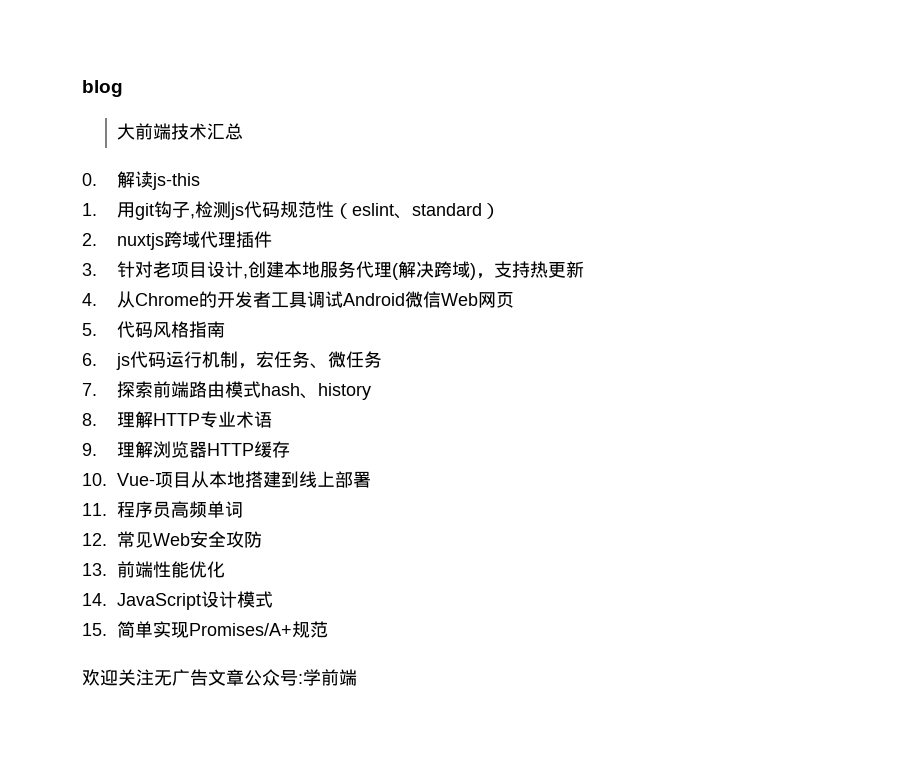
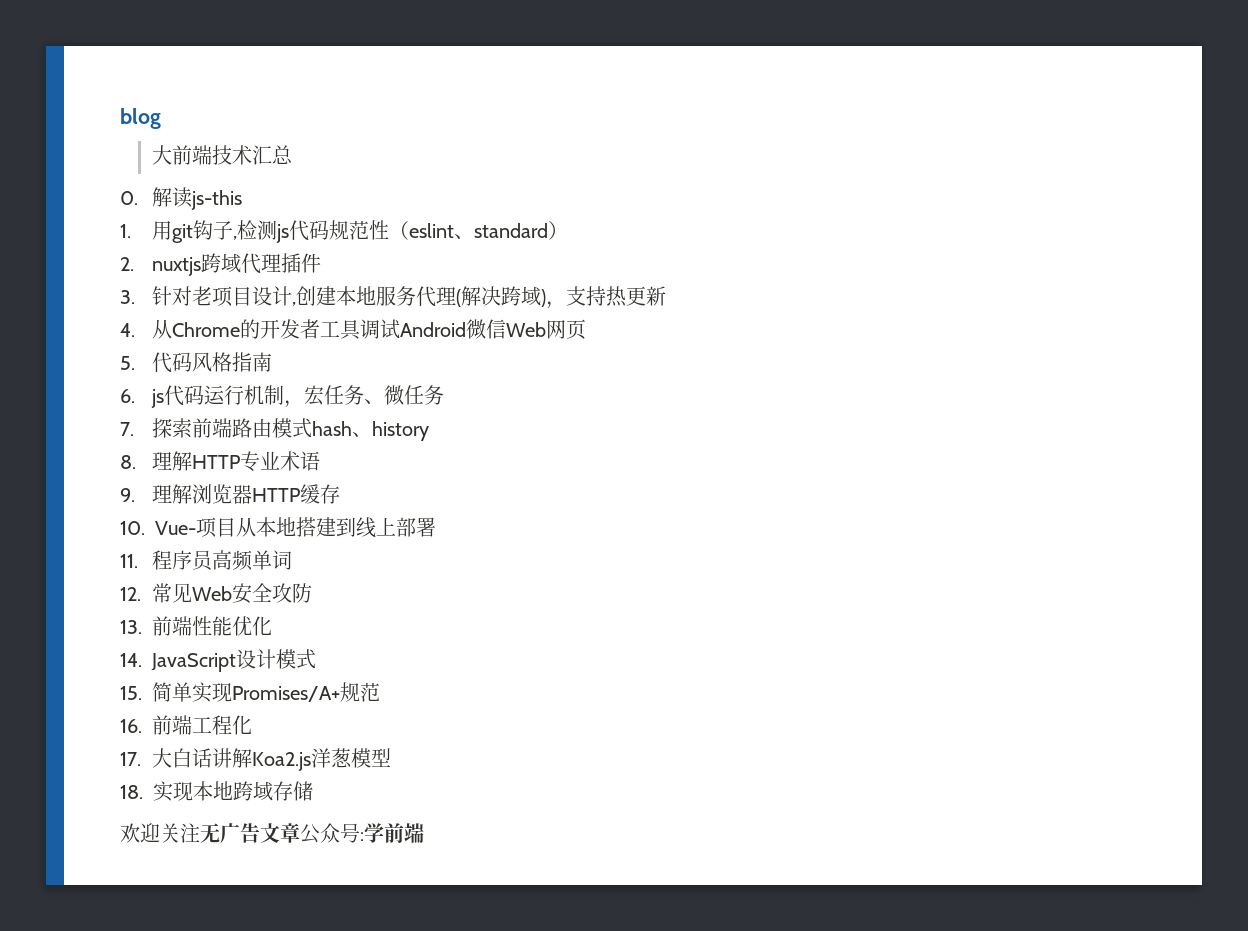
+ 16.前端工程化
+ 17.大白话讲解Koa2.js洋葱模型
+ 18.实现本地跨域存储

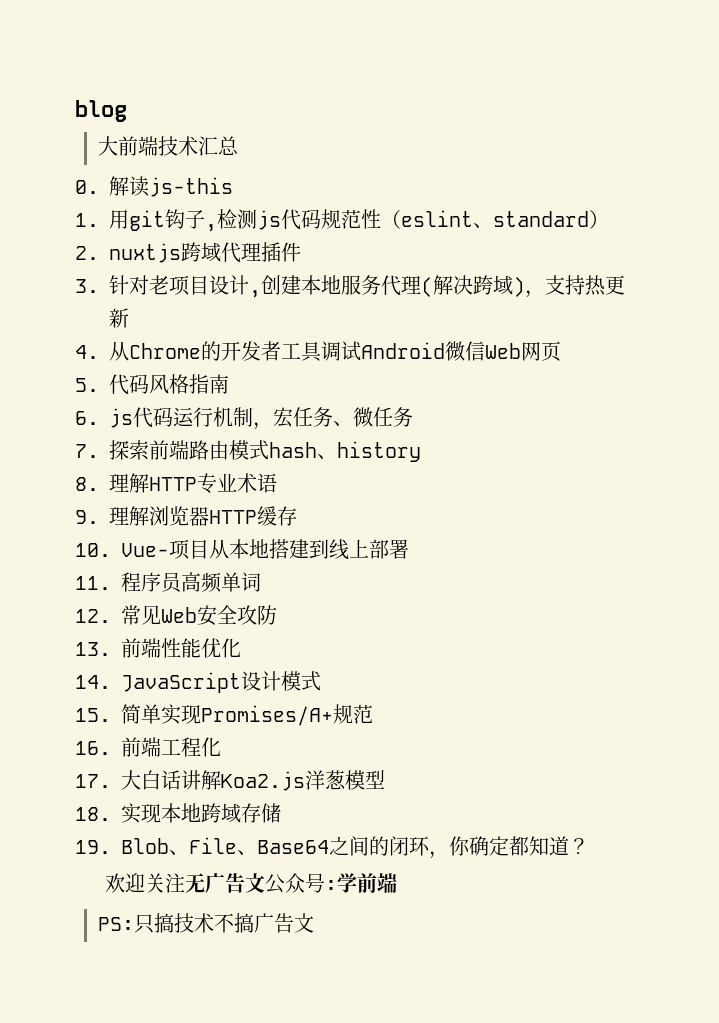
+ 19. Blob、File、Base64之间的闭环，你确定都知道？
- 欢迎关注无广告文章公众号:学前端
+ 欢迎关注无广告文公众号:学前端
+ PS:只搞技术不搞广告文

